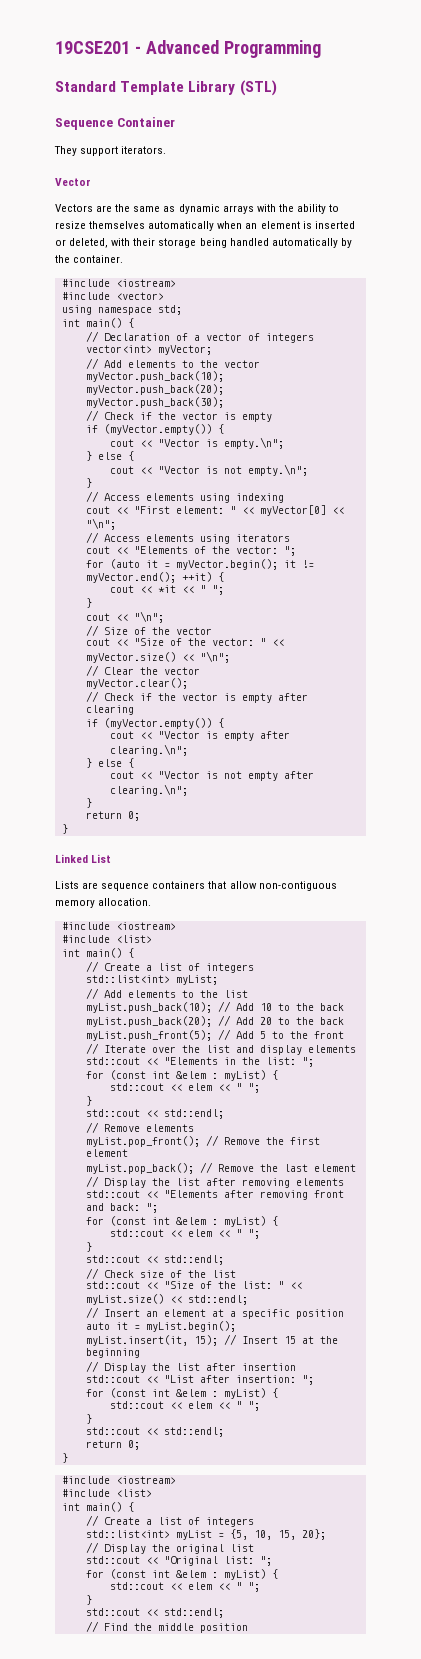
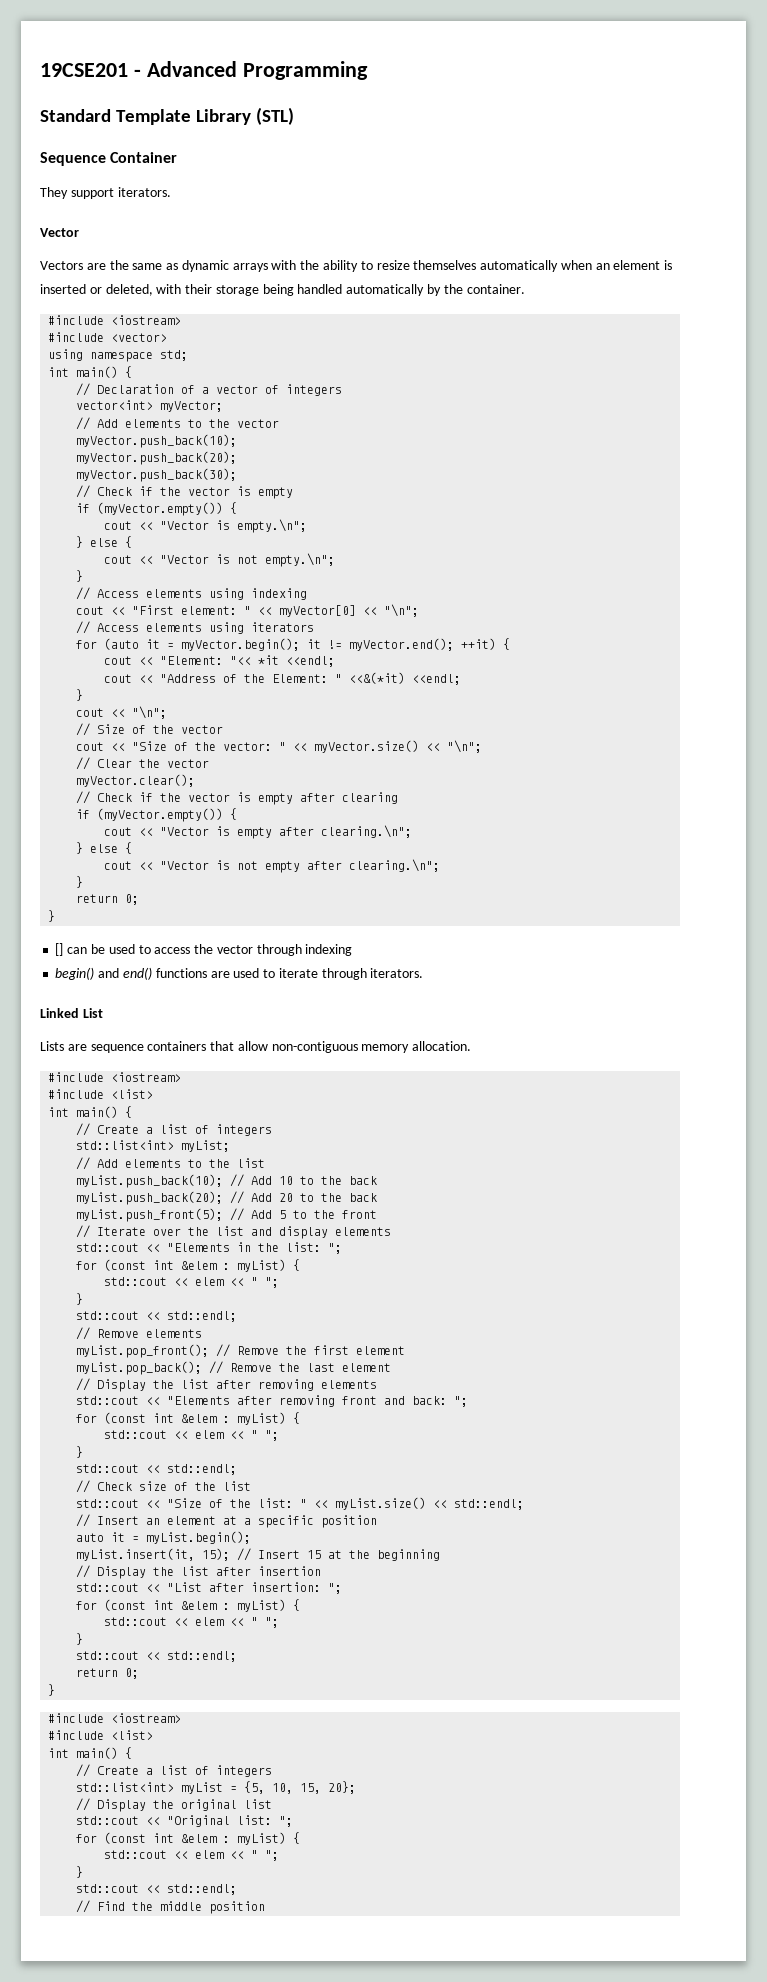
- cout << "Elements of the vector: ";
- cout << *it << " ";
+ cout << "Element: "<< *it <<endl;
+ cout << "Address of the Element: " <<&(*it) <<endl;
+ [] can be used to access the vector through indexing
+ begin() and end() functions are used to iterate through iterators.

